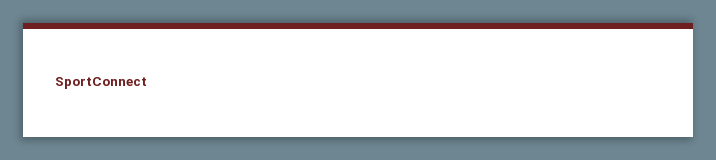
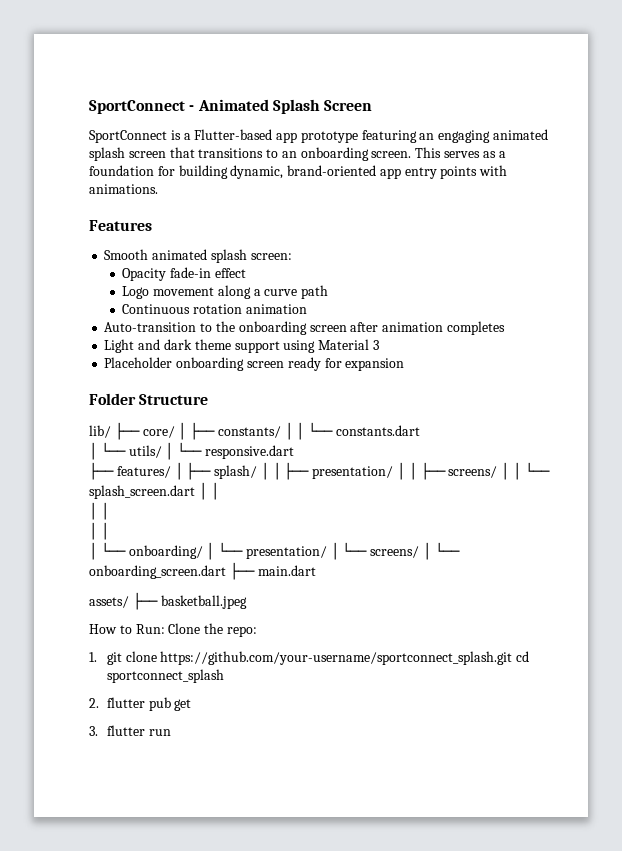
- SportConnect
+ SportConnect - Animated Splash Screen
+ SportConnect is a Flutter-based app prototype featuring an engaging animated splash screen that transitions to an onboarding screen. This serves as a foundation for building dynamic, brand-oriented app entry points with animations.
+ Features
+ Smooth animated splash screen:
+ Opacity fade-in effect
+ Logo movement along a curve path
+ Continuous rotation animation
+ Auto-transition to the onboarding screen after animation completes
+ Light and dark theme support using Material 3
+ Placeholder onboarding screen ready for expansion
+ Folder Structure
+ lib/ ├── core/ │ ├── constants/ │ │ └── constants.dart
+ │ └── utils/ │ └── responsive.dart
+ ├── features/ │ ├── splash/ │ │ ├── presentation/ │ │ ├── screens/ │ │ └── splash_screen.dart │ │
+ │ │
+ │ │
+ │ └── onboarding/ │ └── presentation/ │ └── screens/ │ └── onboarding_screen.dart ├── main.dart
+ assets/ ├── basketball.jpeg
+ How to Run: Clone the repo:
+ 1. git clone https://github.com/your-username/sportconnect_splash.git cd sportconnect_splash
+ 2. flutter pub get
+ 3. flutter run

